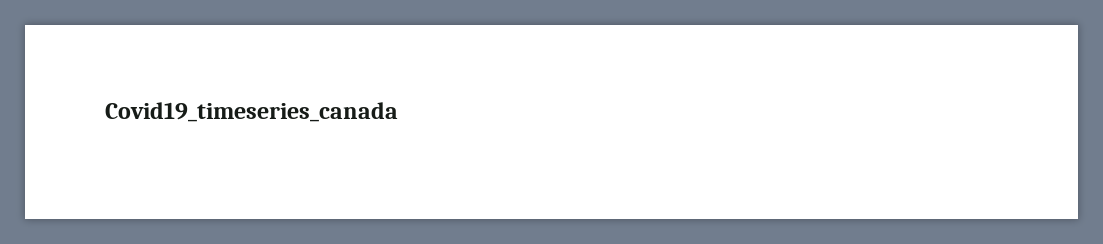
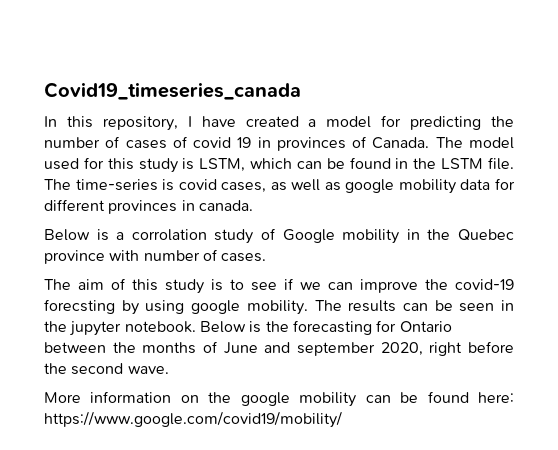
+ In this repository, I have created a model for predicting the number of cases of covid 19 in provinces of Canada. The model used for this study is LSTM, which can be found in the LSTM file. The time-series is covid cases, as well as google mobility data for different provinces in canada.
+ Below is a corrolation study of Google mobility in the Quebec province with number of cases.
+ The aim of this study is to see if we can improve the covid-19 forecsting by using google mobility. The results can be seen in the jupyter notebook. Below is the forecasting for Ontario between the months of June and september 2020, right before the second wave.
+ More information on the google mobility can be found here: https://www.google.com/covid19/mobility/

